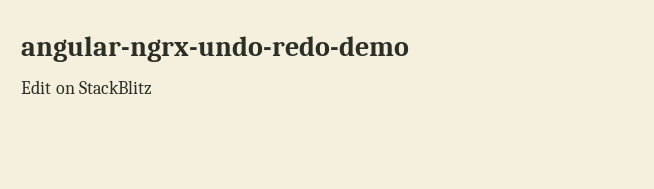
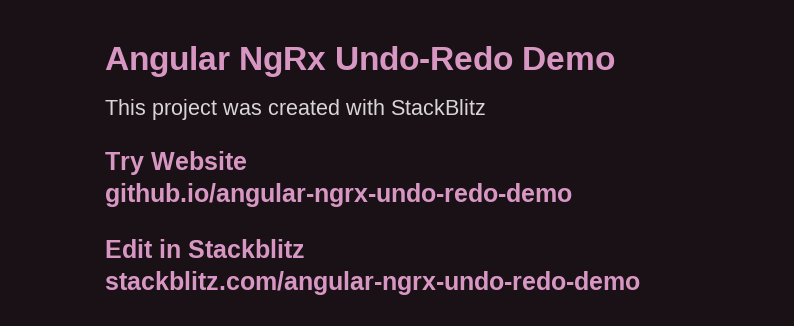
- angular-ngrx-undo-redo-demo
- Edit on StackBlitz
+ Angular NgRx Undo-Redo Demo
+ This project was created with StackBlitz
+ Try Website github.io/angular-ngrx-undo-redo-demo
+ Edit in Stackblitz stackblitz.com/angular-ngrx-undo-redo-demo

